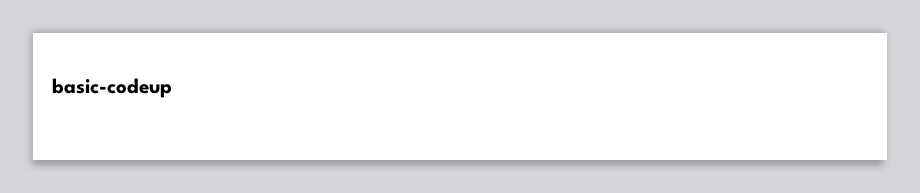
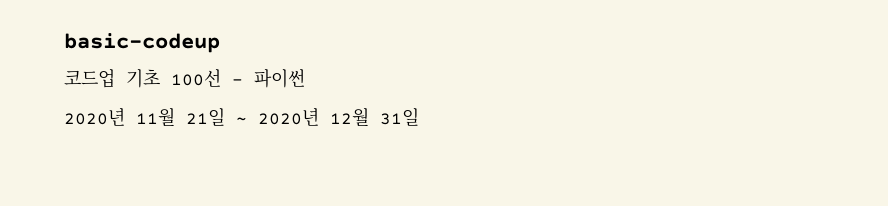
+ 코드업 기초 100선 - 파이썬
+ 2020년 11월 21일 ~ 2020년 12월 31일

